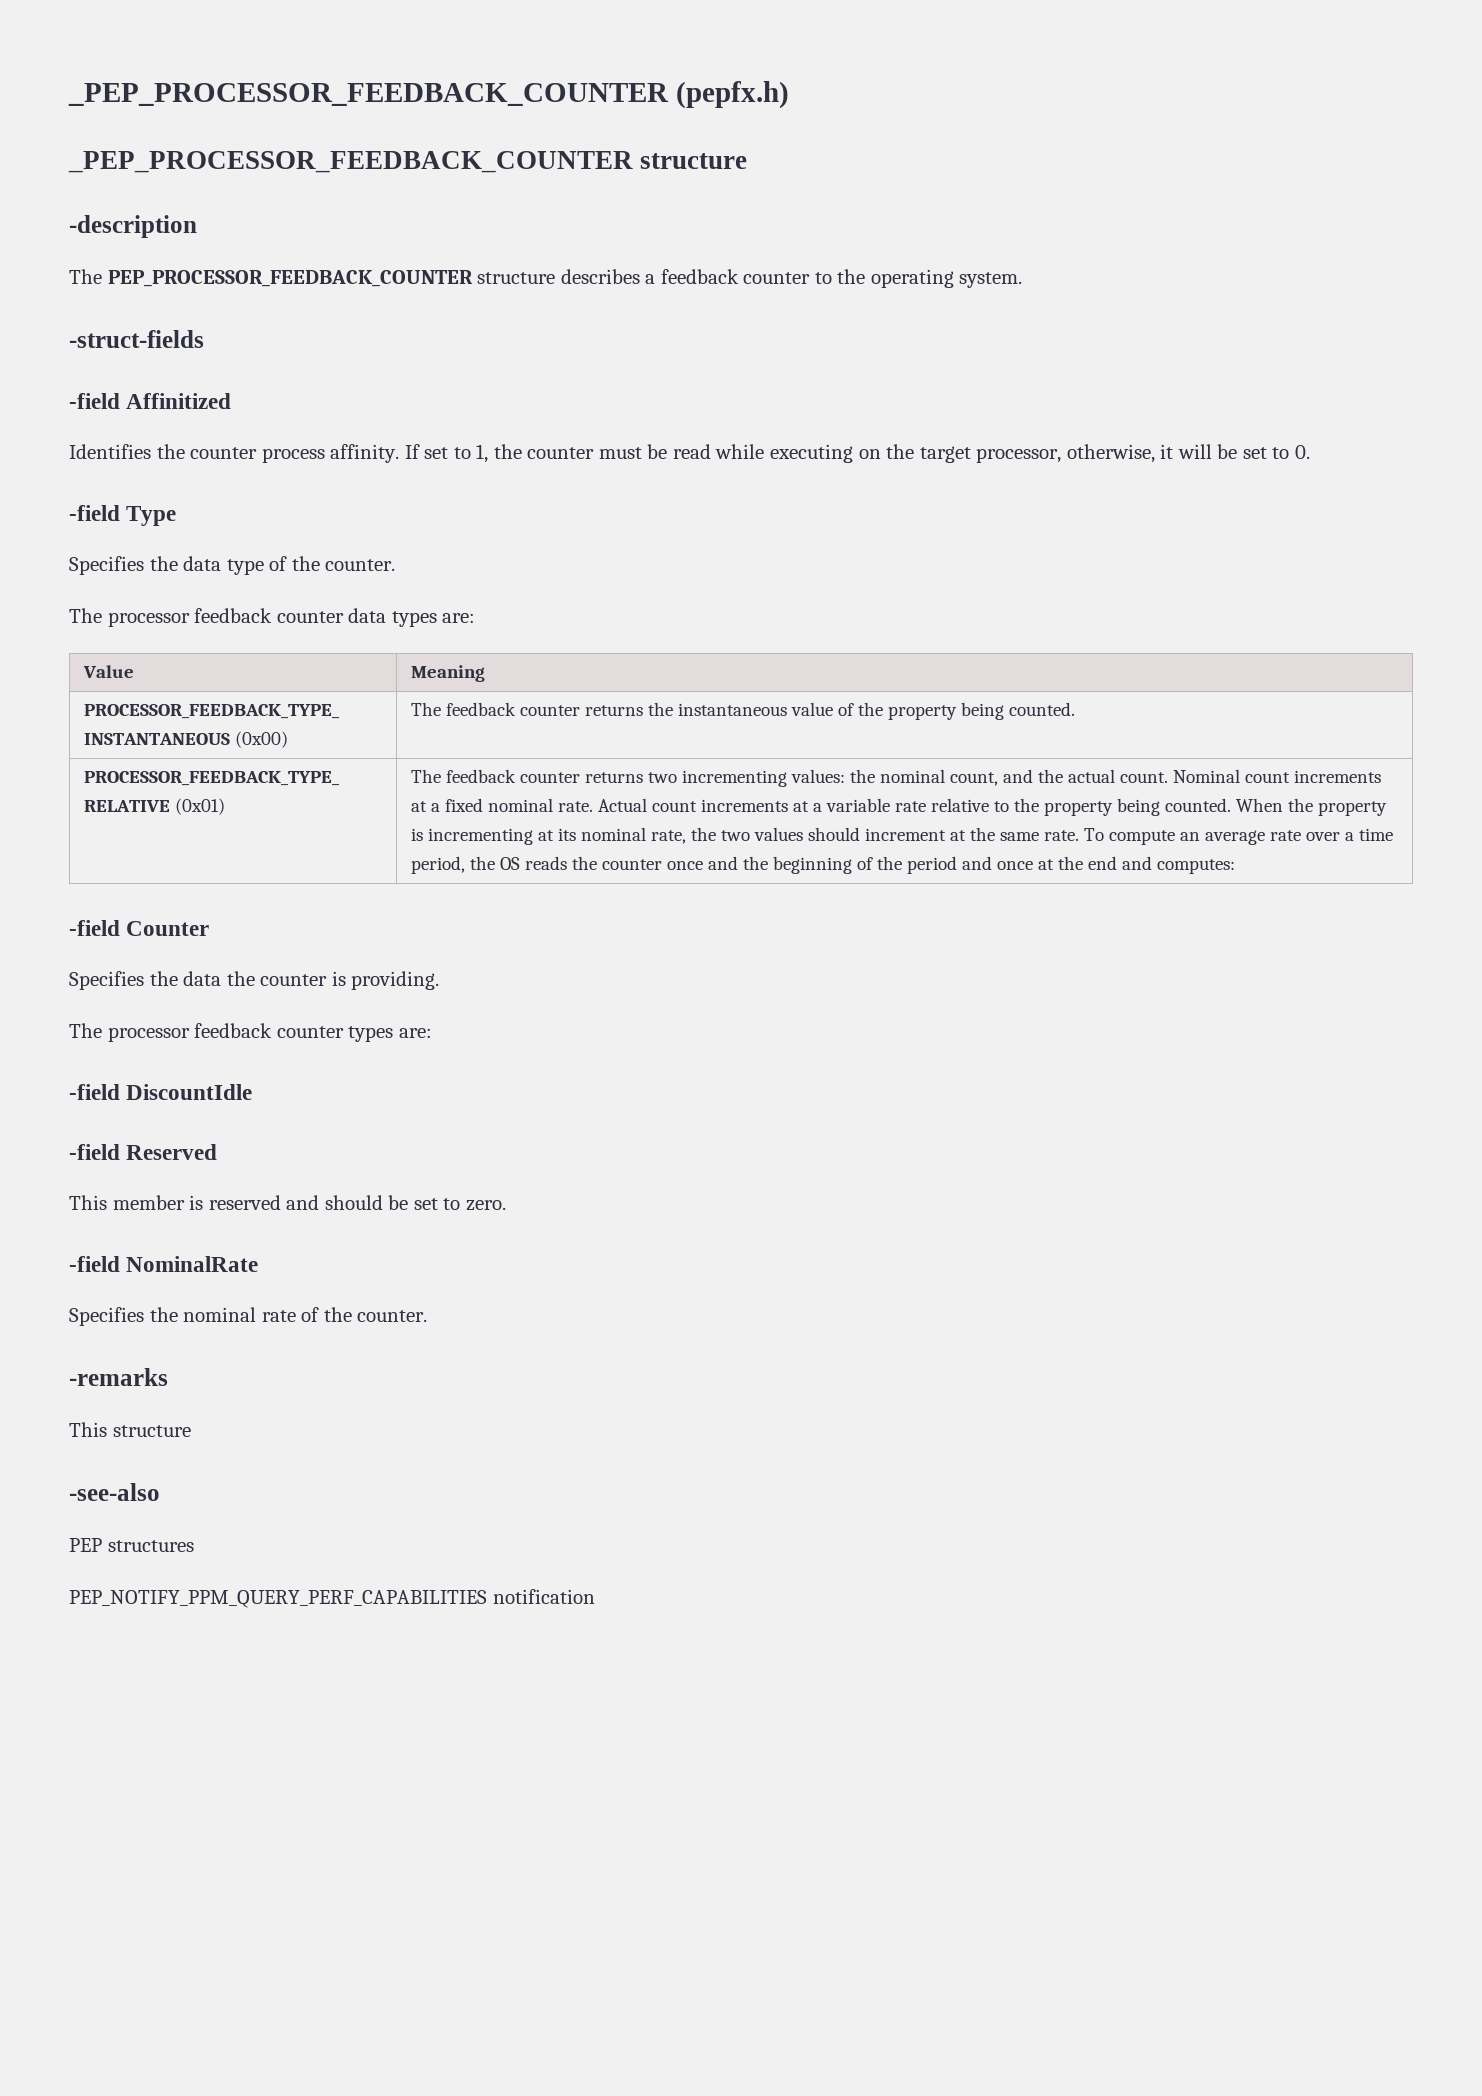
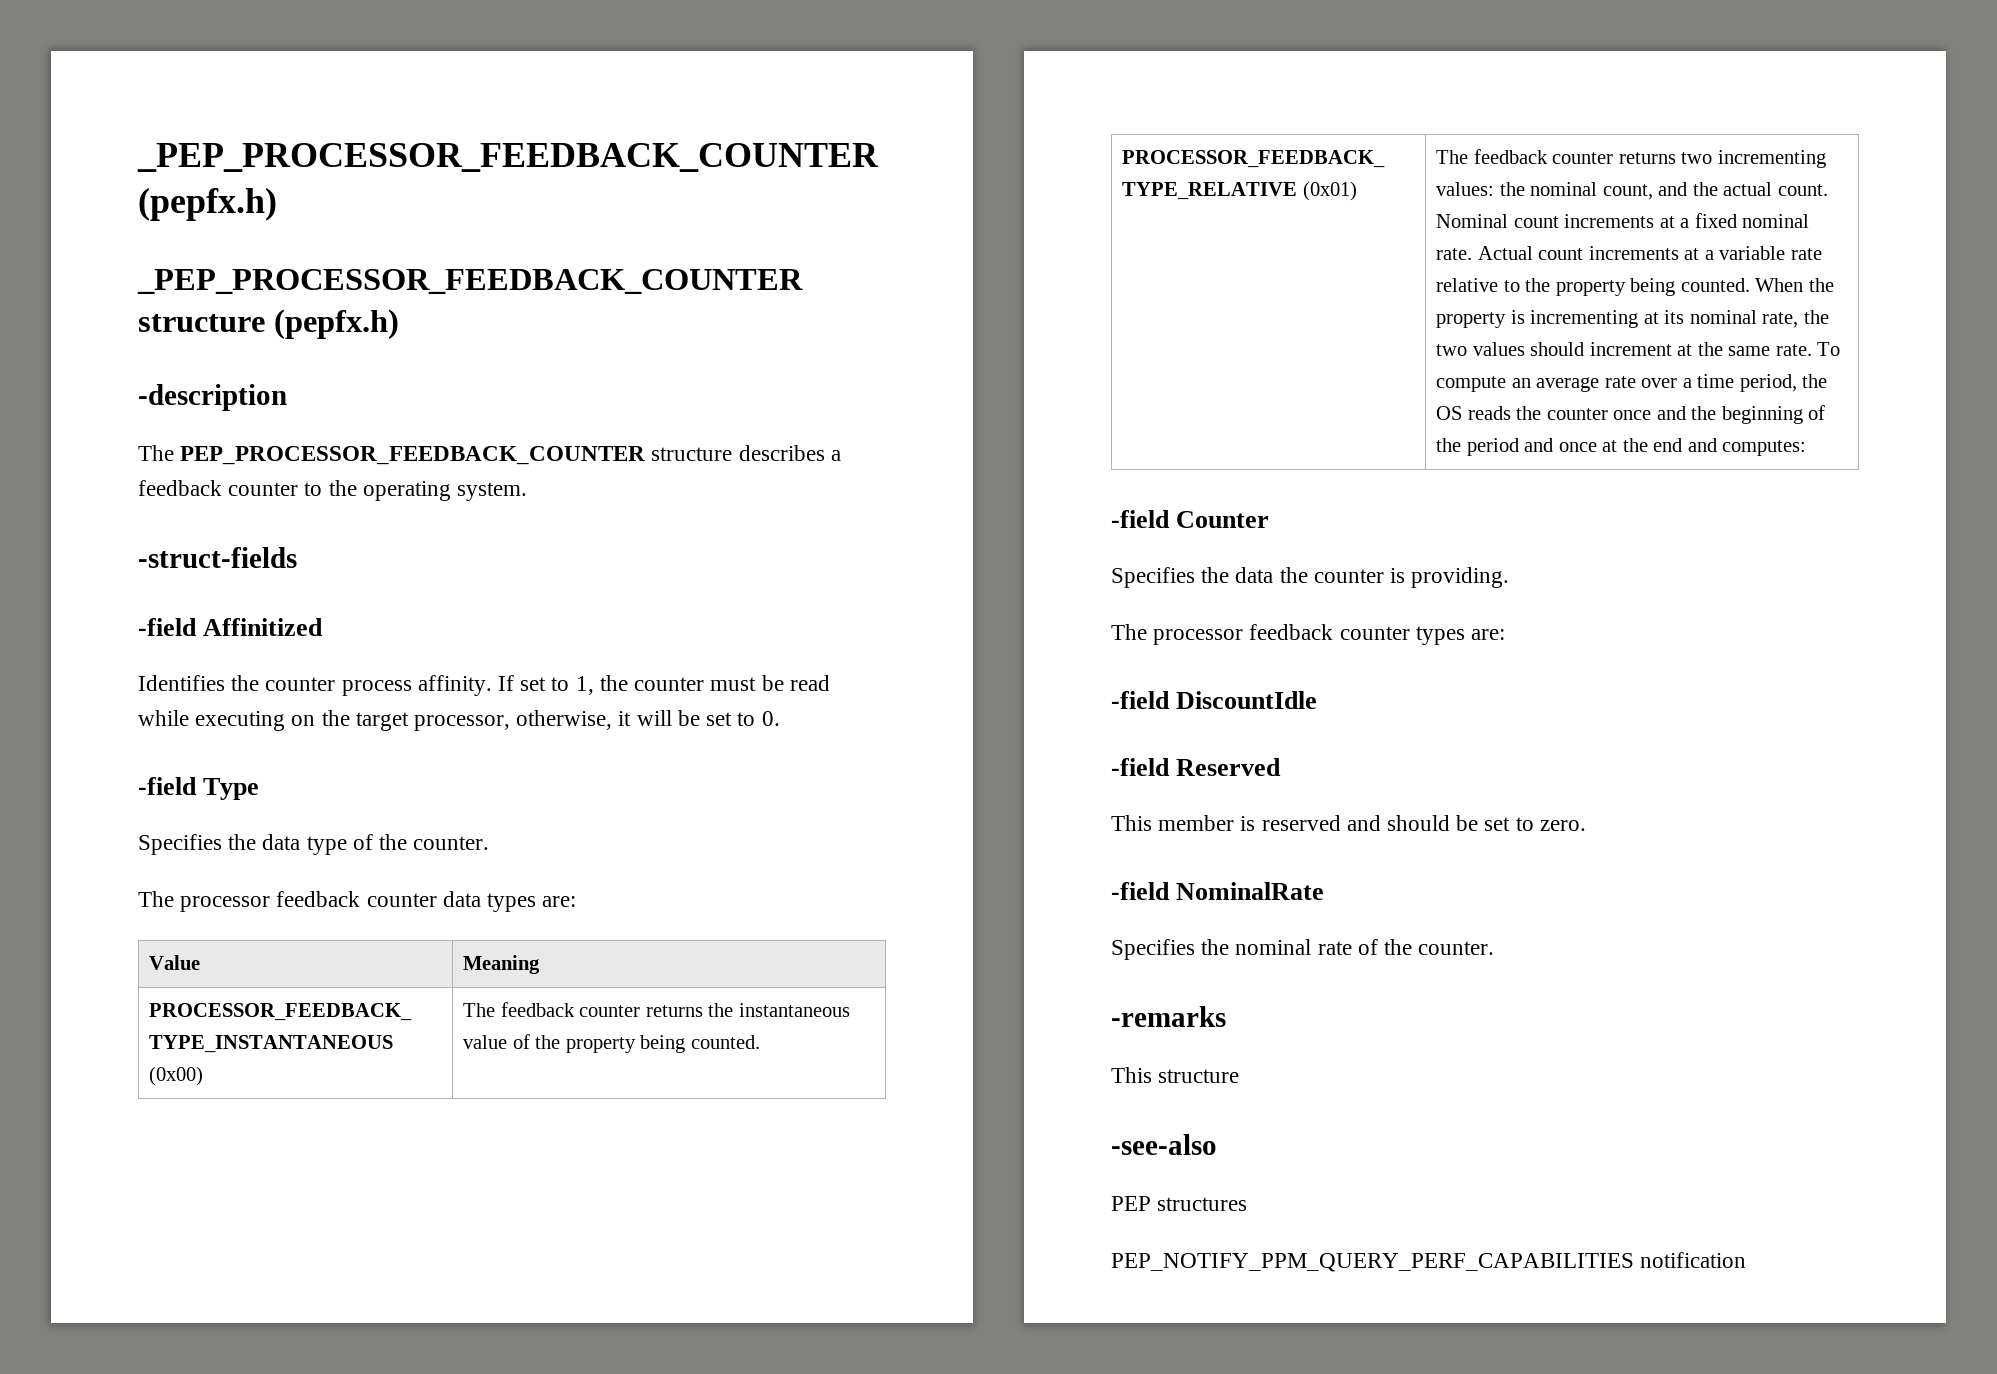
- _PEP_PROCESSOR_FEEDBACK_COUNTER structure
+ _PEP_PROCESSOR_FEEDBACK_COUNTER structure (pepfx.h)

